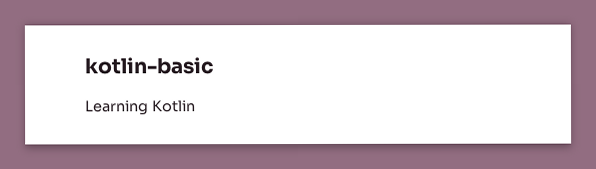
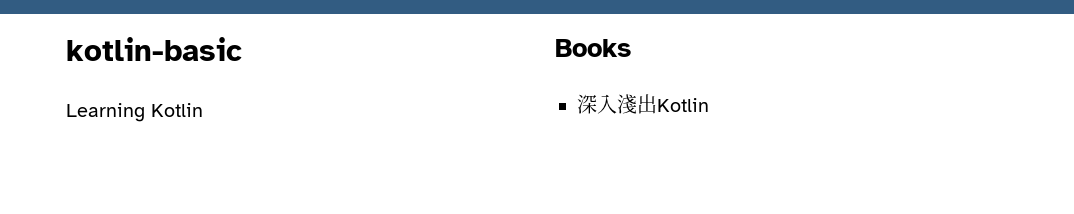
+ Books
+ 深入淺出Kotlin

